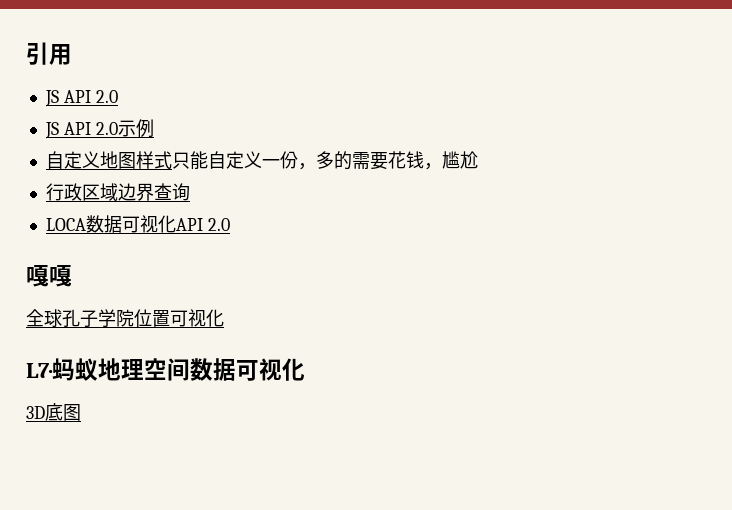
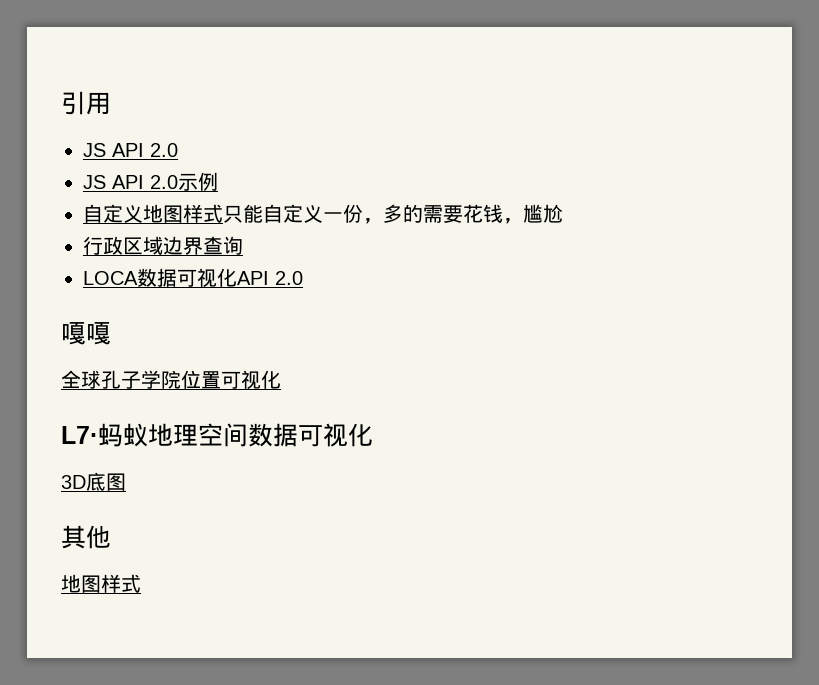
+ 其他
+ 地图样式

